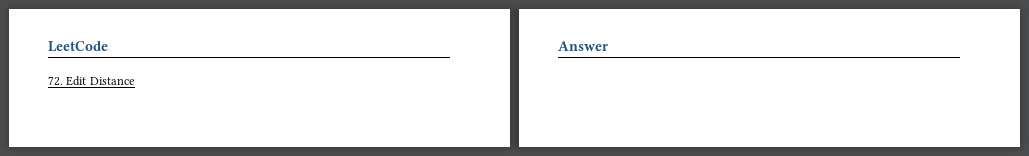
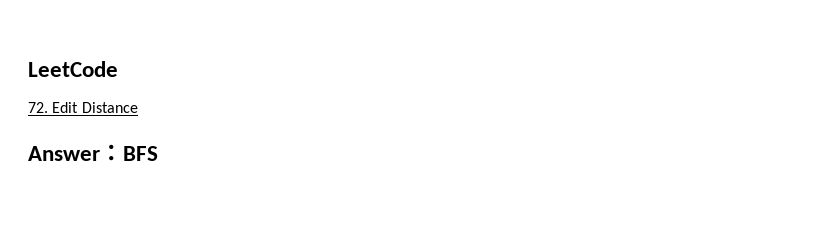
- Answer
+ Answer：BFS

